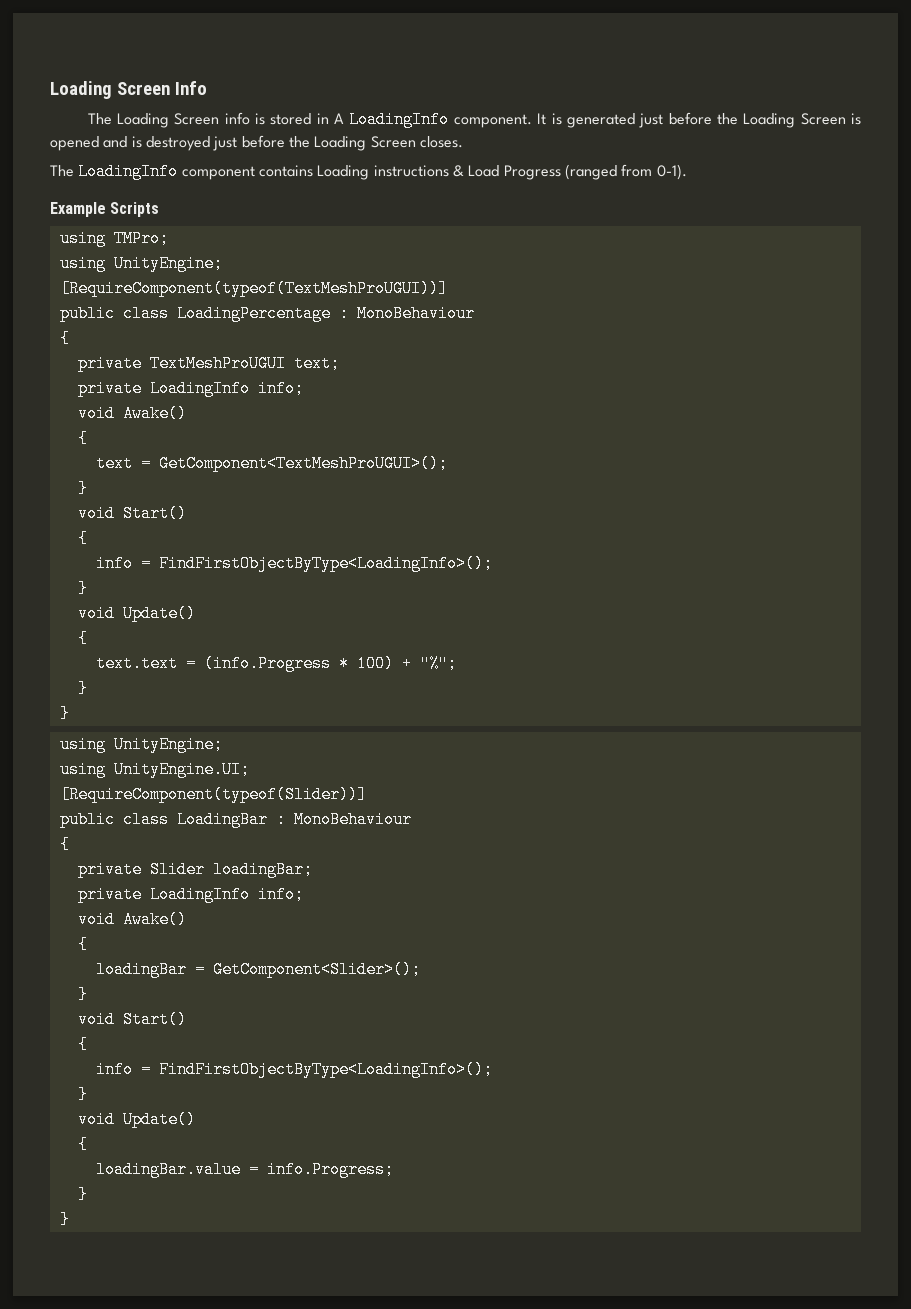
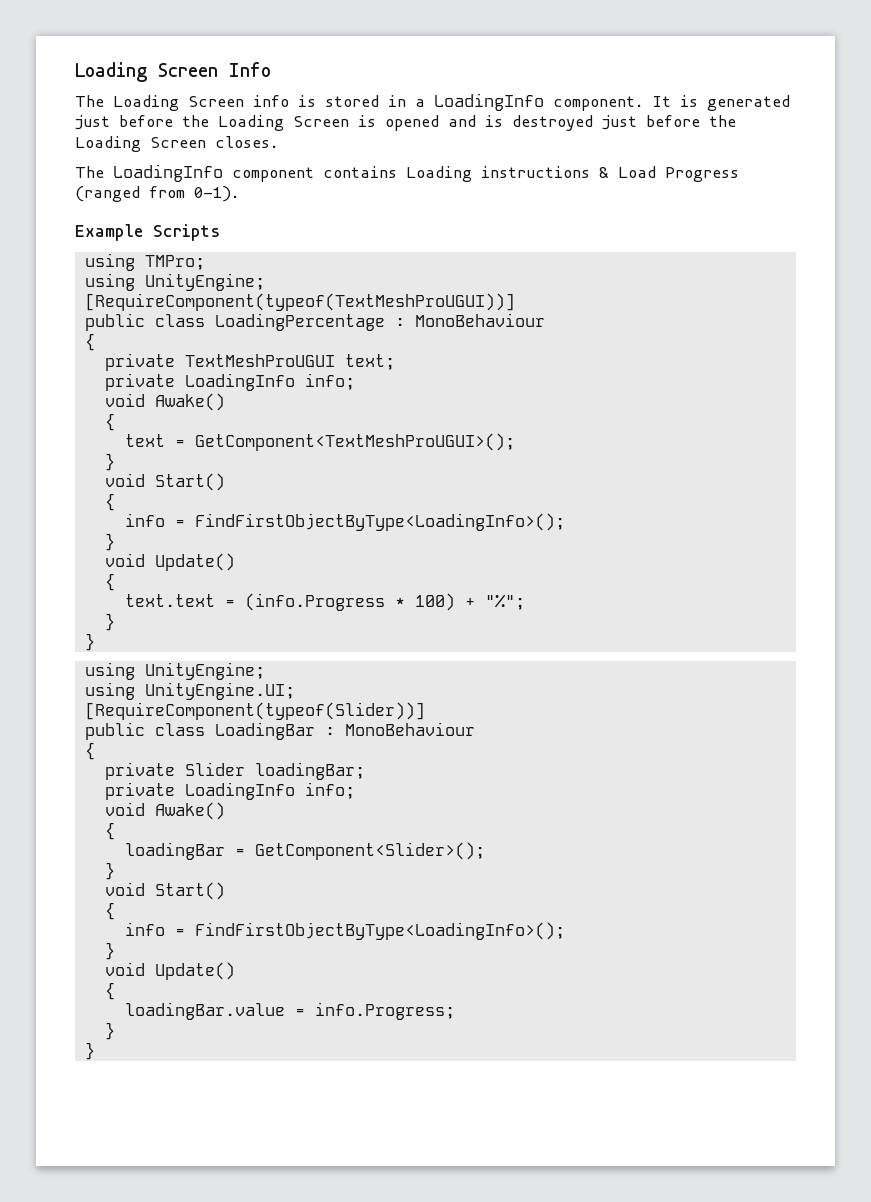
- The Loading Screen info is stored in A LoadingInfo component.
+ The Loading Screen info is stored in a LoadingInfo component.

